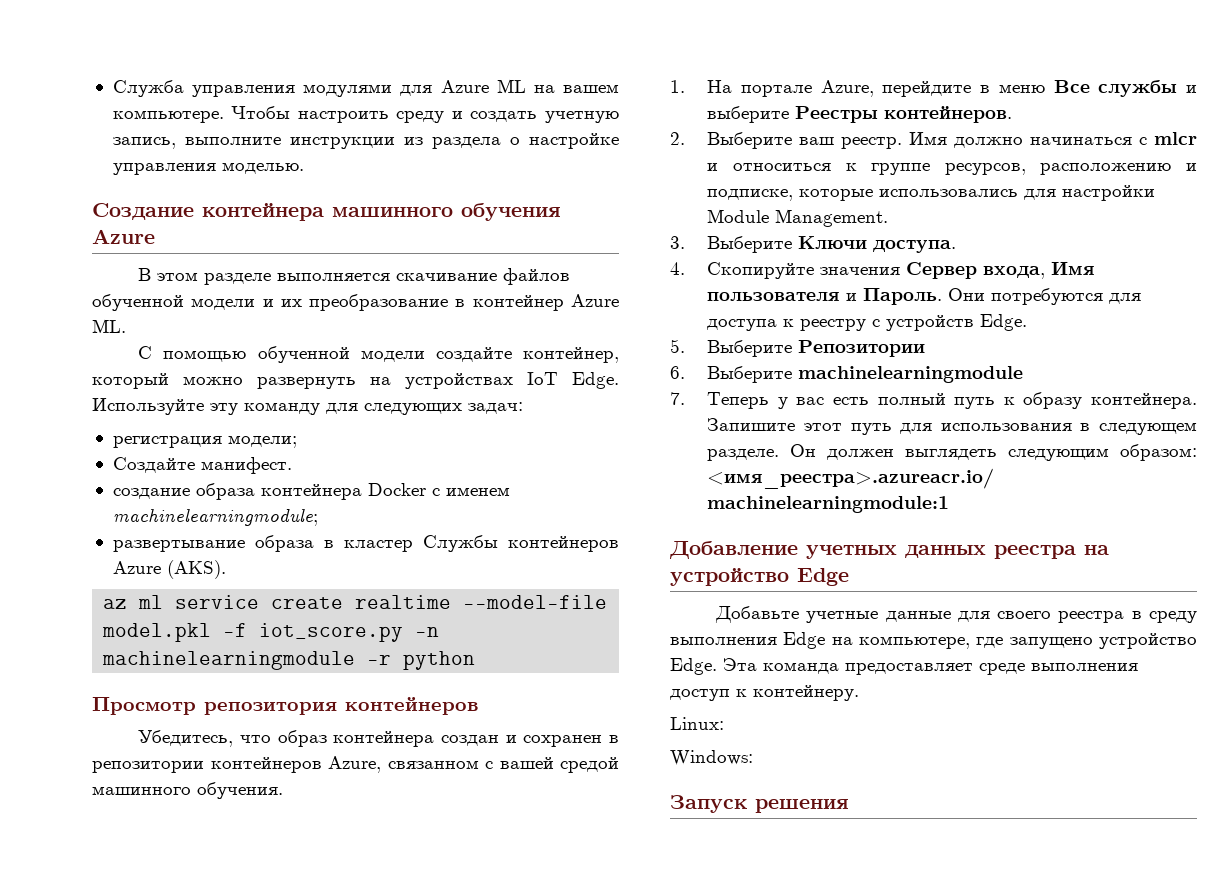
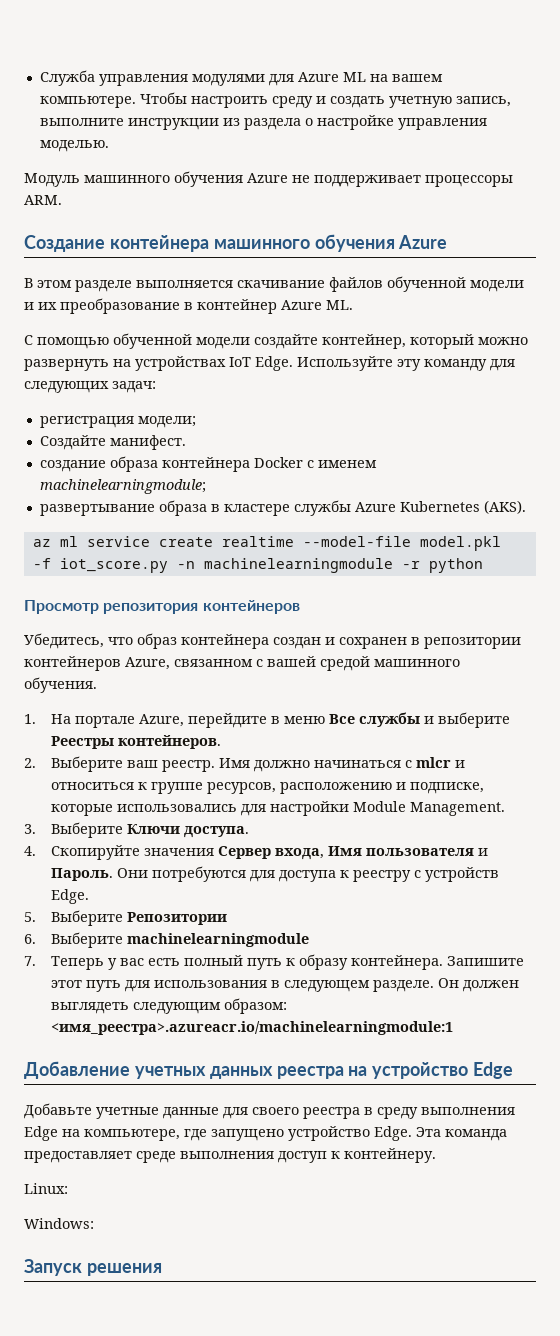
+ Модуль машинного обучения Azure не поддерживает процессоры ARM.
- развертывание образа в кластер Службы контейнеров Azure (AKS).
+ развертывание образа в кластере службы Azure Kubernetes (AKS).

